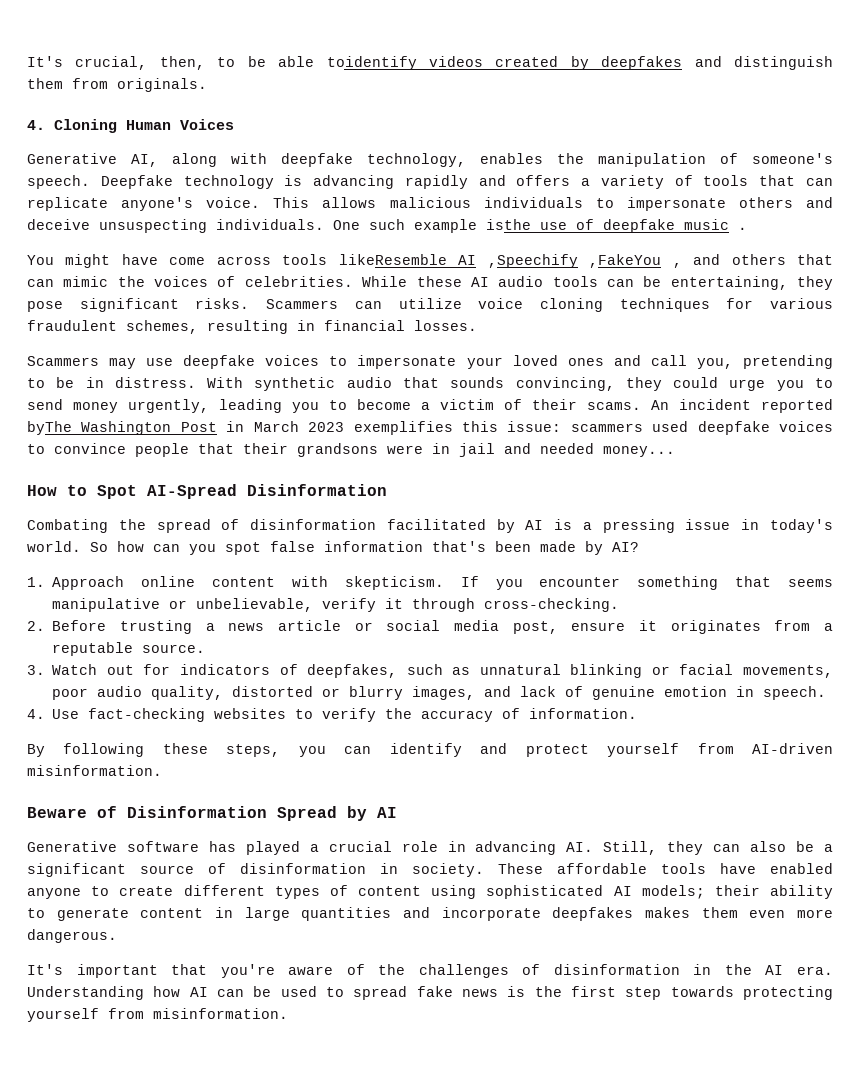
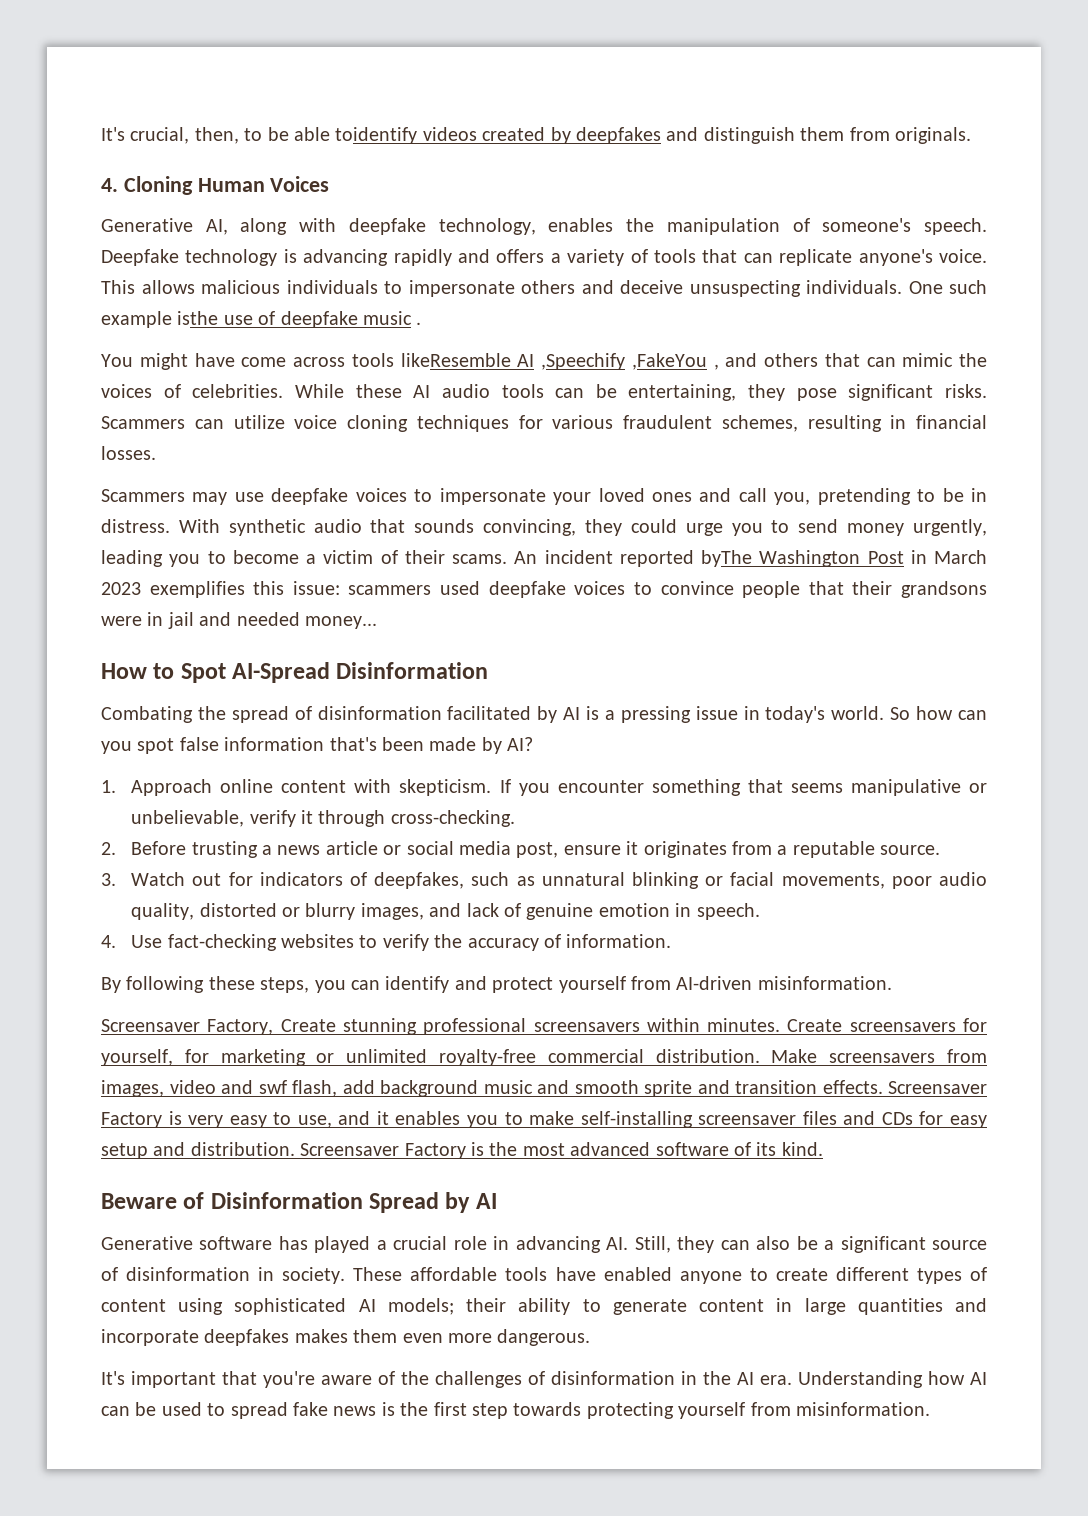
+ Screensaver Factory, Create stunning professional screensavers within minutes. Create screensavers for yourself, for marketing or unlimited royalty-free commercial distribution. Make screensavers from images, video and swf flash, add background music and smooth sprite and transition effects. Screensaver Factory is very easy to use, and it enables you to make self-installing screensaver files and CDs for easy setup and distribution. Screensaver Factory is the most advanced software of its kind.

